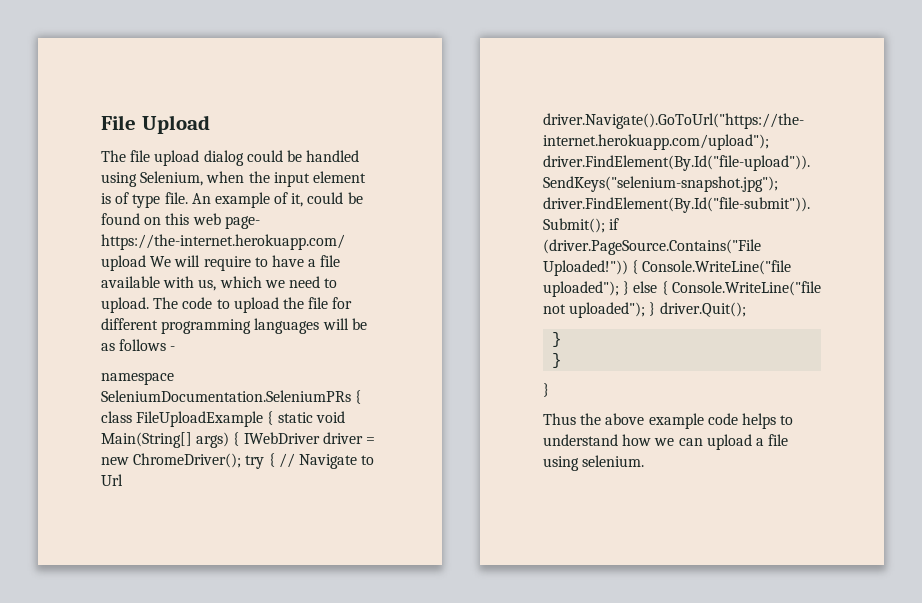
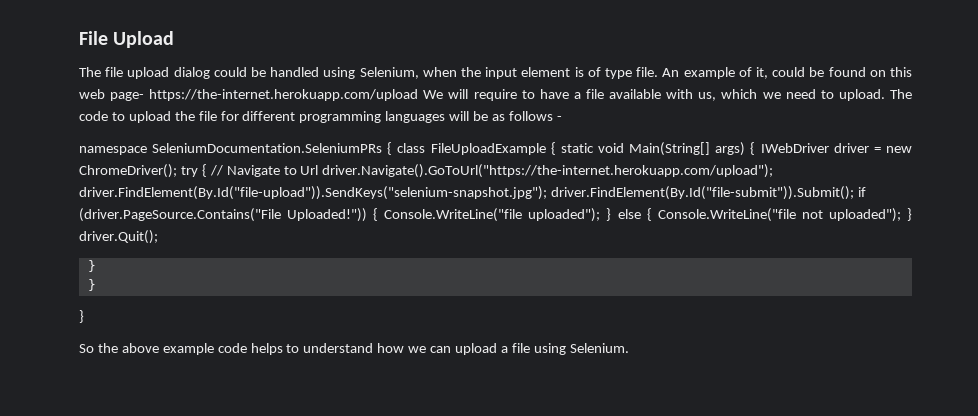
- Thus the above example code helps to understand how we can upload a file using selenium.
+ So the above example code helps to understand how we can upload a file using Selenium.

